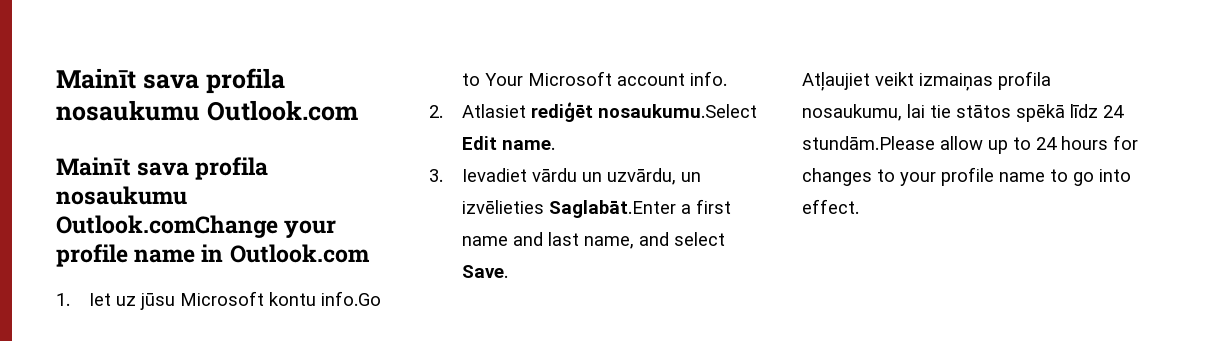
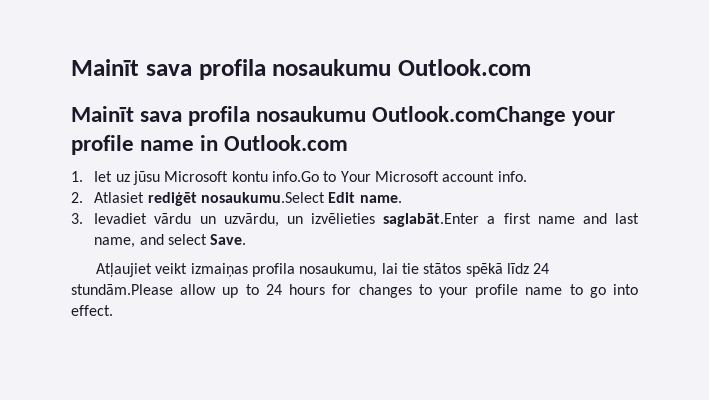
- 3. Ievadiet vārdu un uzvārdu, un izvēlieties Saglabāt.Enter a first name and last name, and select Save.
+ 3. Ievadiet vārdu un uzvārdu, un izvēlieties saglabāt.Enter a first name and last name, and select Save.

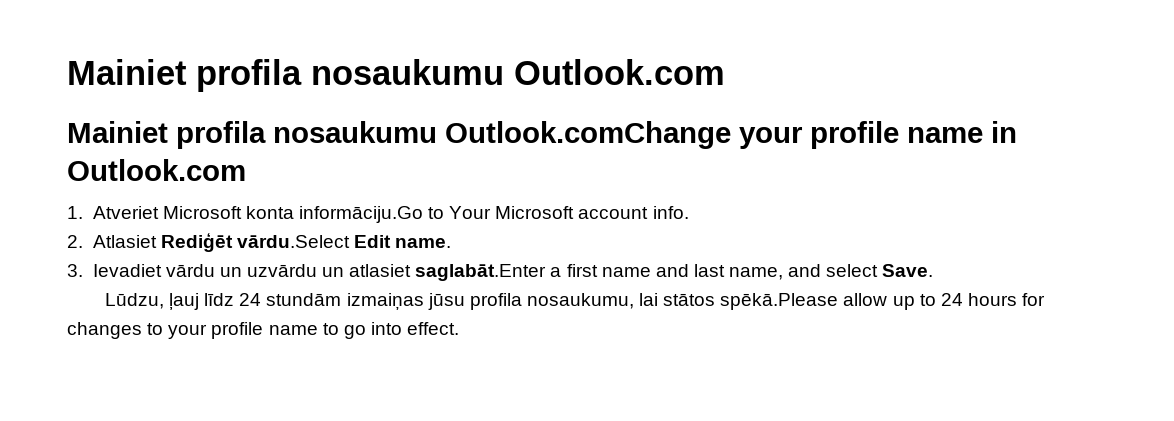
- Mainīt sava profila nosaukumu Outlook.com
+ Mainiet profila nosaukumu Outlook.com
- Mainīt sava profila nosaukumu Outlook.comChange your profile name in Outlook.com
+ Mainiet profila nosaukumu Outlook.comChange your profile name in Outlook.com
- 1. Iet uz jūsu Microsoft kontu info.Go to Your Microsoft account info.
+ 1. Atveriet Microsoft konta informāciju.Go to Your Microsoft account info.
- 2. Atlasiet rediģēt nosaukumu.Select Edit name.
+ 2. Atlasiet Rediģēt vārdu.Select Edit name.
- 3. Ievadiet vārdu un uzvārdu, un izvēlieties saglabāt.Enter a first name and last name, and select Save.
+ 3. Ievadiet vārdu un uzvārdu un atlasiet saglabāt.Enter a first name and last name, and select Save.
- Atļaujiet veikt izmaiņas profila nosaukumu, lai tie stātos spēkā līdz 24 stundām.Please allow up to 24 hours for changes to your profile name to go into effect.
+ Lūdzu, ļauj līdz 24 stundām izmaiņas jūsu profila nosaukumu, lai stātos spēkā.Please allow up to 24 hours for changes to your profile name to go into effect.

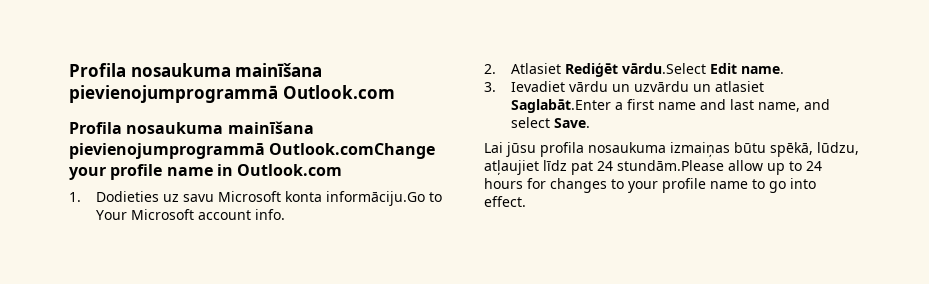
- Mainiet profila nosaukumu Outlook.com
- Mainiet profila nosaukumu Outlook.comChange your profile name in Outlook.com
+ Profila nosaukuma mainīšana pievienojumprogrammā Outlook.com
+ Profila nosaukuma mainīšana pievienojumprogrammā Outlook.comChange your profile name in Outlook.com
- 1. Atveriet Microsoft konta informāciju.Go to Your Microsoft account info.
+ 1. Dodieties uz savu Microsoft konta informāciju.Go to Your Microsoft account info.
- 3. Ievadiet vārdu un uzvārdu un atlasiet saglabāt.Enter a first name and last name, and select Save.
+ 3. Ievadiet vārdu un uzvārdu un atlasiet Saglabāt.Enter a first name and last name, and select Save.
- Lūdzu, ļauj līdz 24 stundām izmaiņas jūsu profila nosaukumu, lai stātos spēkā.Please allow up to 24 hours for changes to your profile name to go into effect.
+ Lai jūsu profila nosaukuma izmaiņas būtu spēkā, lūdzu, atļaujiet līdz pat 24 stundām.Please allow up to 24 hours for changes to your profile name to go into effect.

